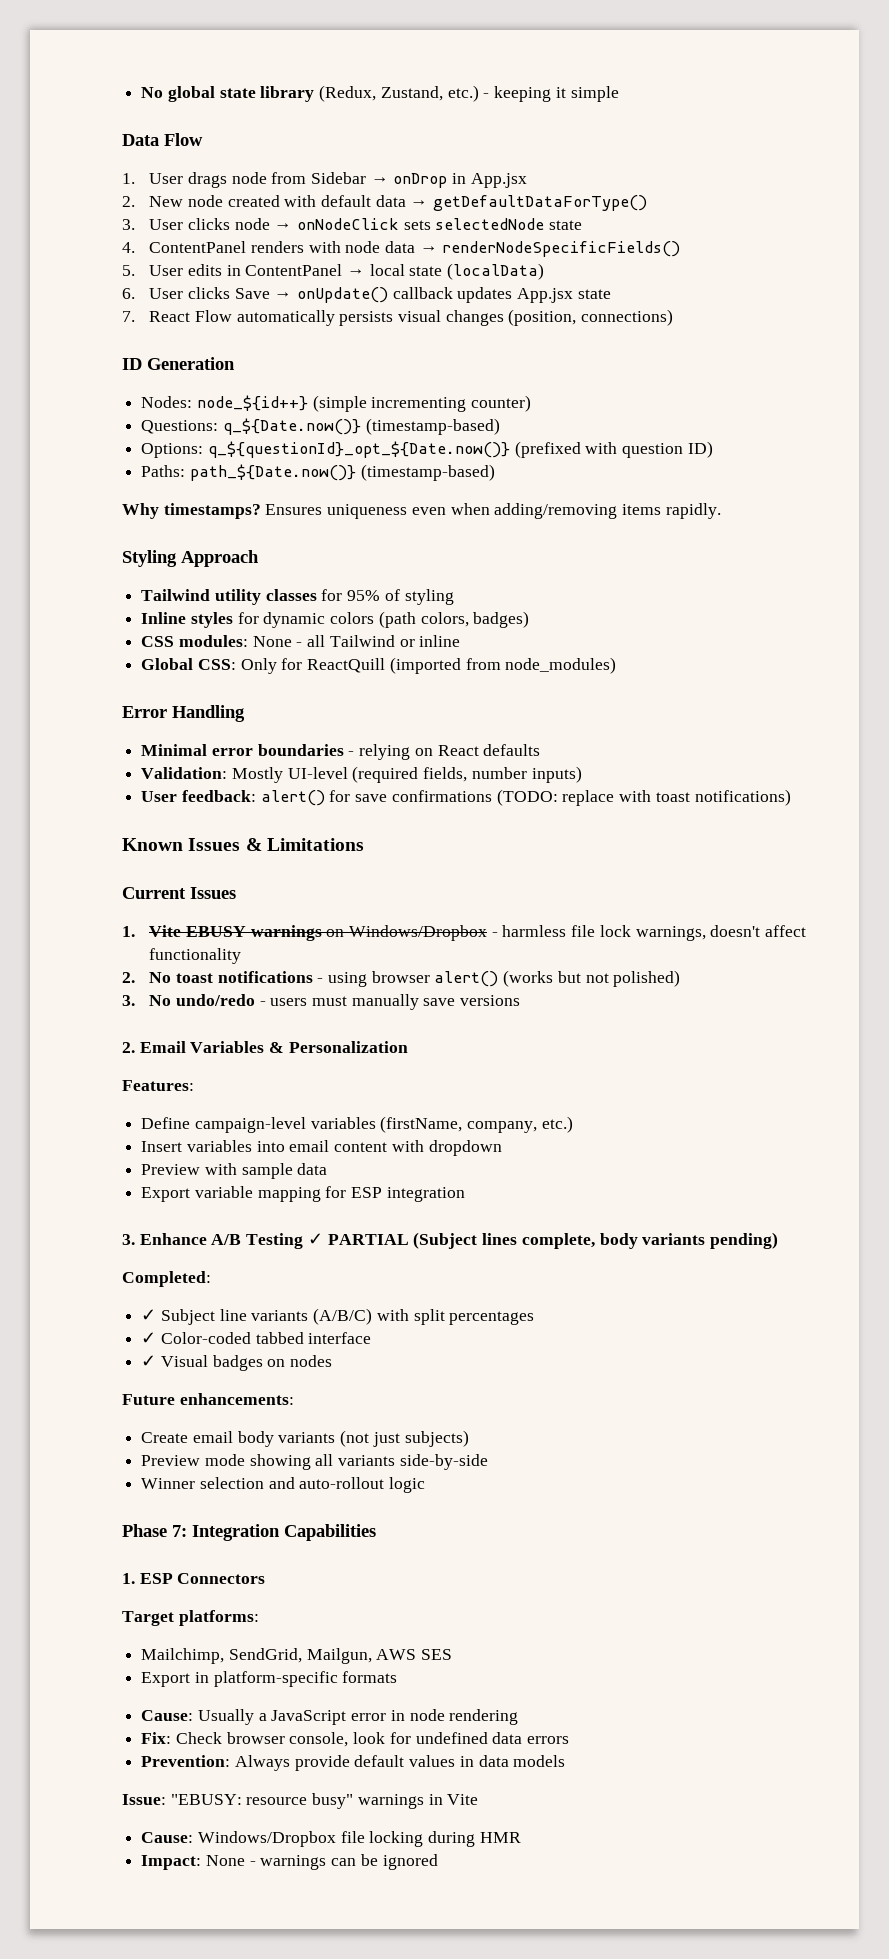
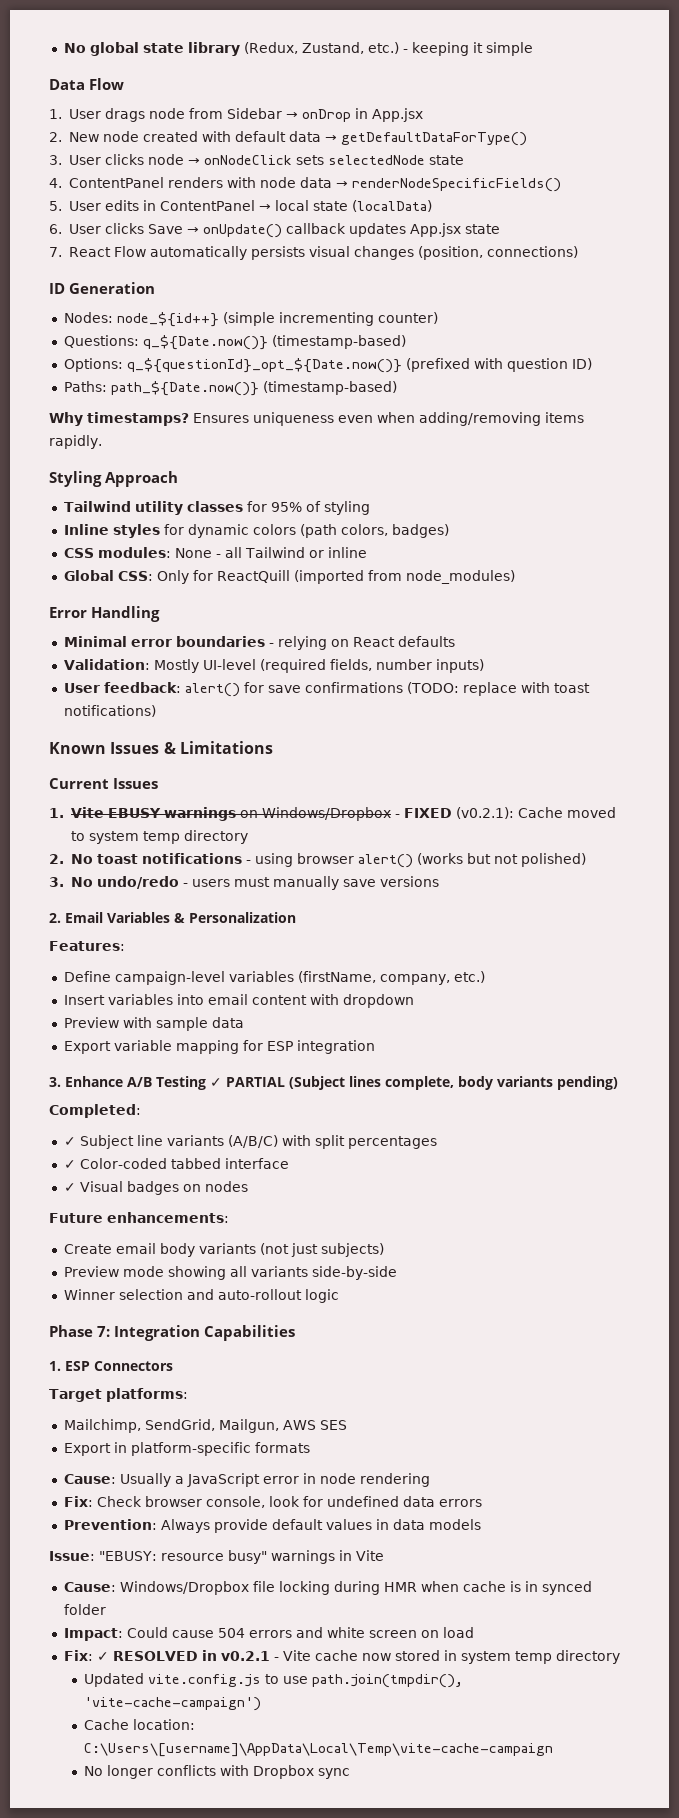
- 1. Vite EBUSY warnings on Windows/Dropbox - harmless file lock warnings, doesn't affect functionality
+ 1. Vite EBUSY warnings on Windows/Dropbox - FIXED (v0.2.1): Cache moved to system temp directory
- Cause: Windows/Dropbox file locking during HMR
- Impact: None - warnings can be ignored
+ Cause: Windows/Dropbox file locking during HMR when cache is in synced folder
+ Impact: Could cause 504 errors and white screen on load
+ Fix: ✓ RESOLVED in v0.2.1 - Vite cache now stored in system temp directory
+ Updated vite.config.js to use path.join(tmpdir(), 'vite-cache-campaign')
+ Cache location: C:\Users\[username]\AppData\Local\Temp\vite-cache-campaign
+ No longer conflicts with Dropbox sync

